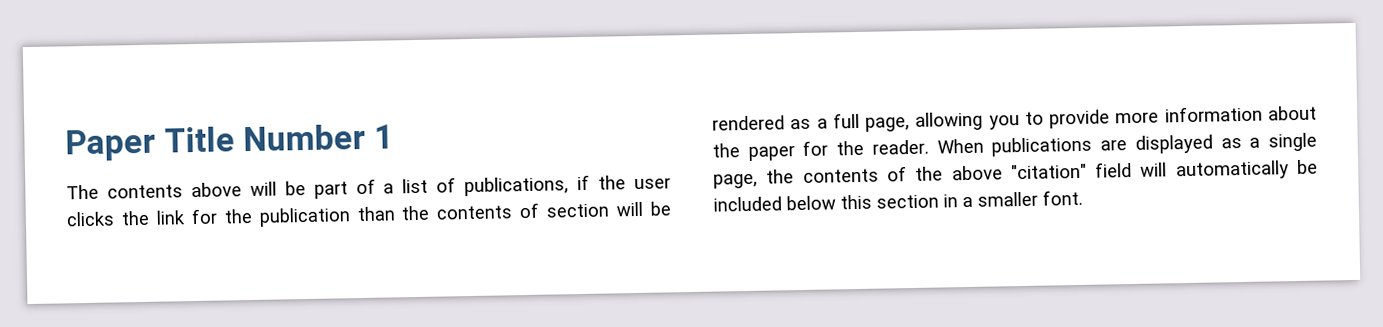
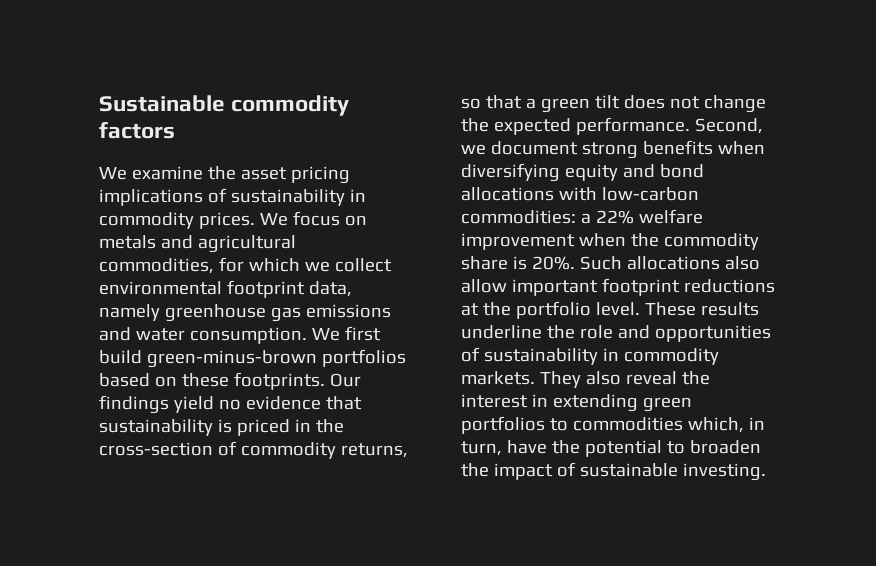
- Paper Title Number 1
- The contents above will be part of a list of publications, if the user clicks the link for the publication than the contents of section will be rendered as a full page, allowing you to provide more information about the paper for the reader. When publications are displayed as a single page, the contents of the above "citation" field will automatically be included below this section in a smaller font.
+ Sustainable commodity factors
+ We examine the asset pricing implications of sustainability in commodity prices. We focus on metals and agricultural commodities, for which we collect environmental footprint data, namely greenhouse gas emissions and water consumption. We first build green-minus-brown portfolios based on these footprints. Our findings yield no evidence that sustainability is priced in the cross-section of commodity returns, so that a green tilt does not change the expected performance. Second, we document strong benefits when diversifying equity and bond allocations with low-carbon commodities: a 22% welfare improvement when the commodity share is 20%. Such allocations also allow important footprint reductions at the portfolio level. These results underline the role and opportunities of sustainability in commodity markets. They also reveal the interest in extending green portfolios to commodities which, in turn, have the potential to broaden the impact of sustainable investing.

